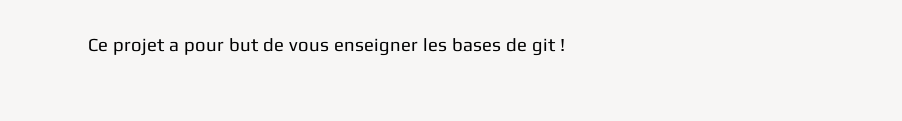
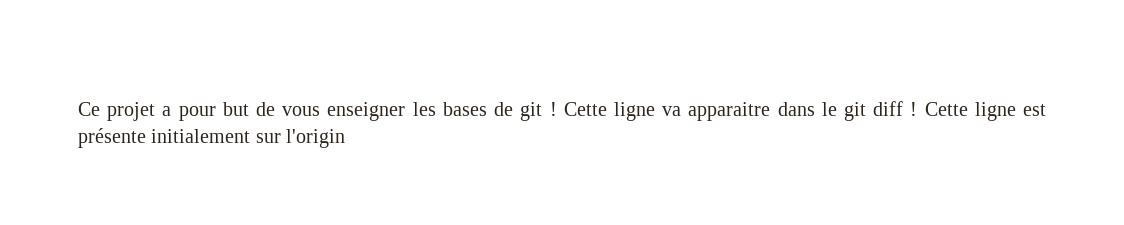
+ Cette ligne va apparaitre dans le git diff ! Cette ligne est présente initialement sur l'origin

